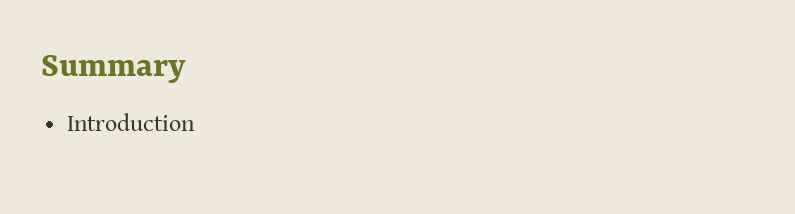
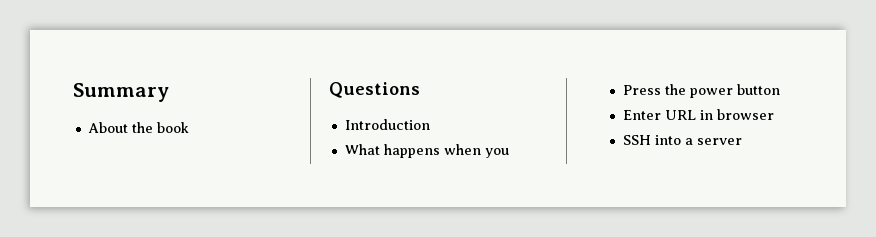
+ About the book
+ Questions
  Introduction
+ What happens when you
+ Press the power button
+ Enter URL in browser
+ SSH into a server

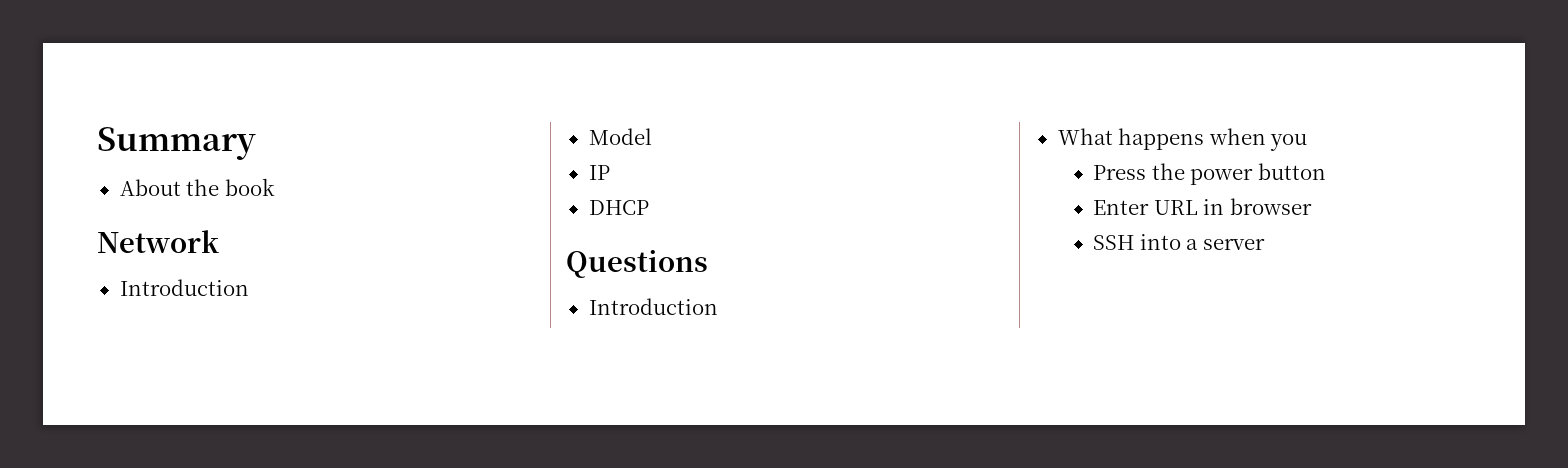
+ Network
+ Introduction
+ Model
+ IP
+ DHCP

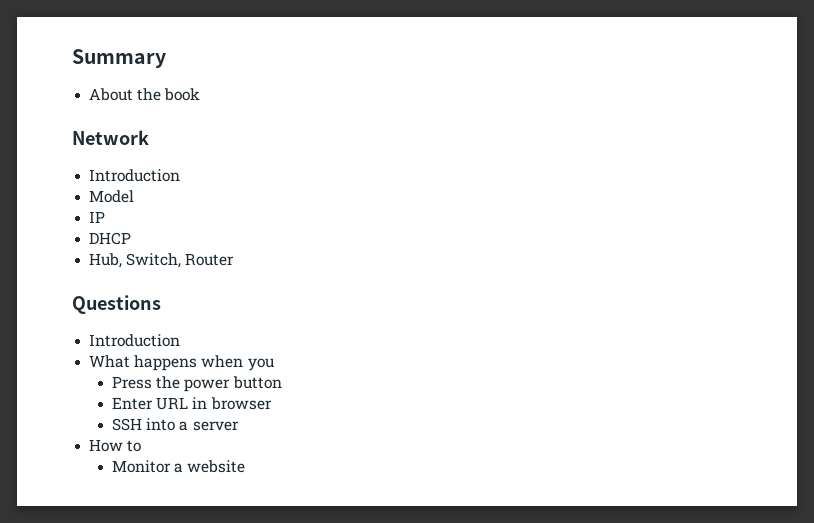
+ Hub, Switch, Router
+ How to
+ Monitor a website

